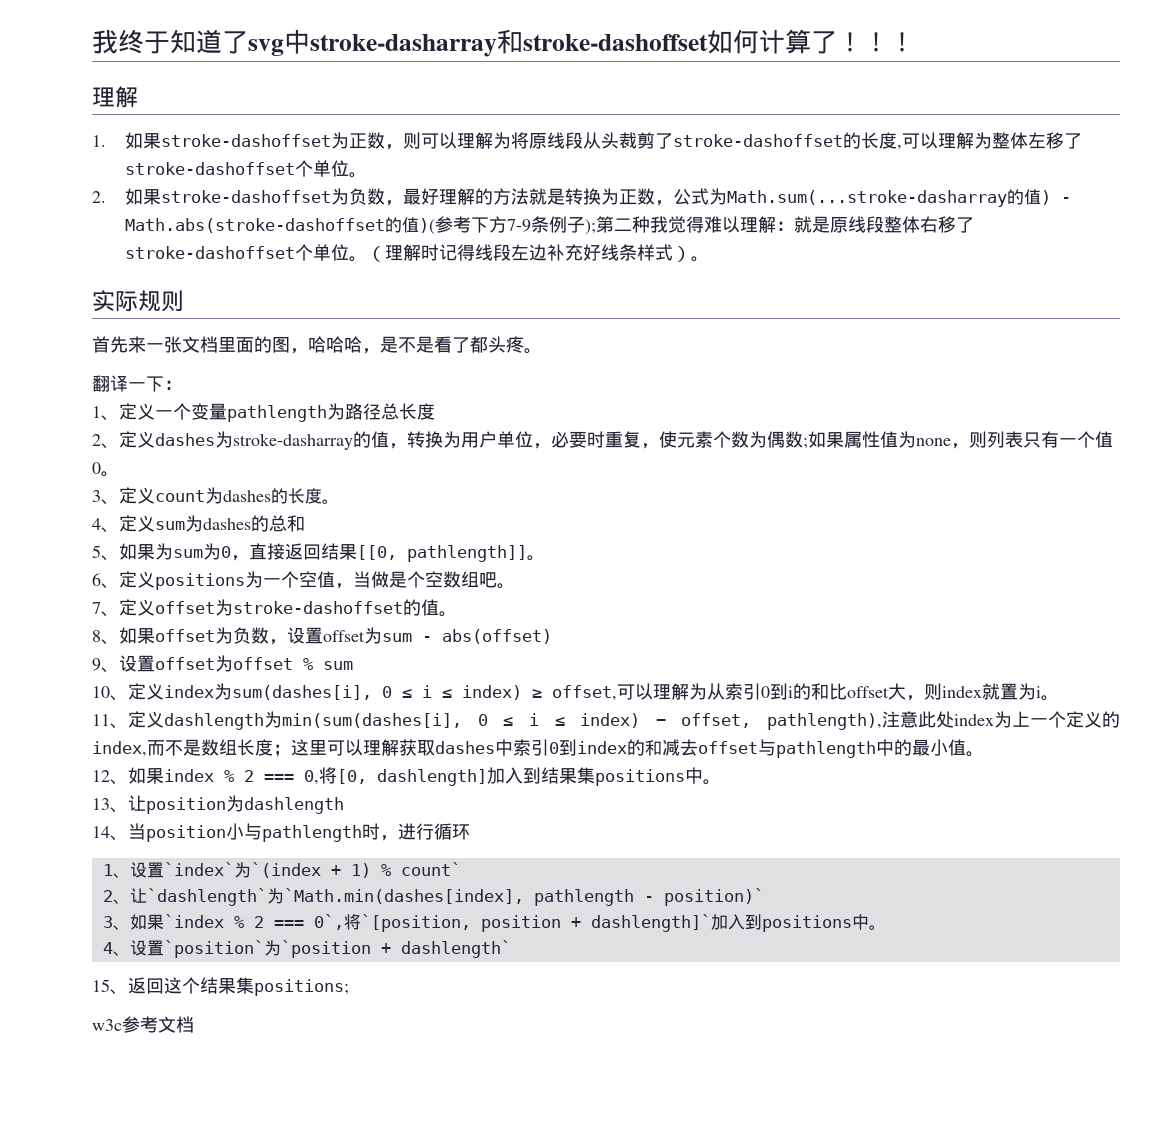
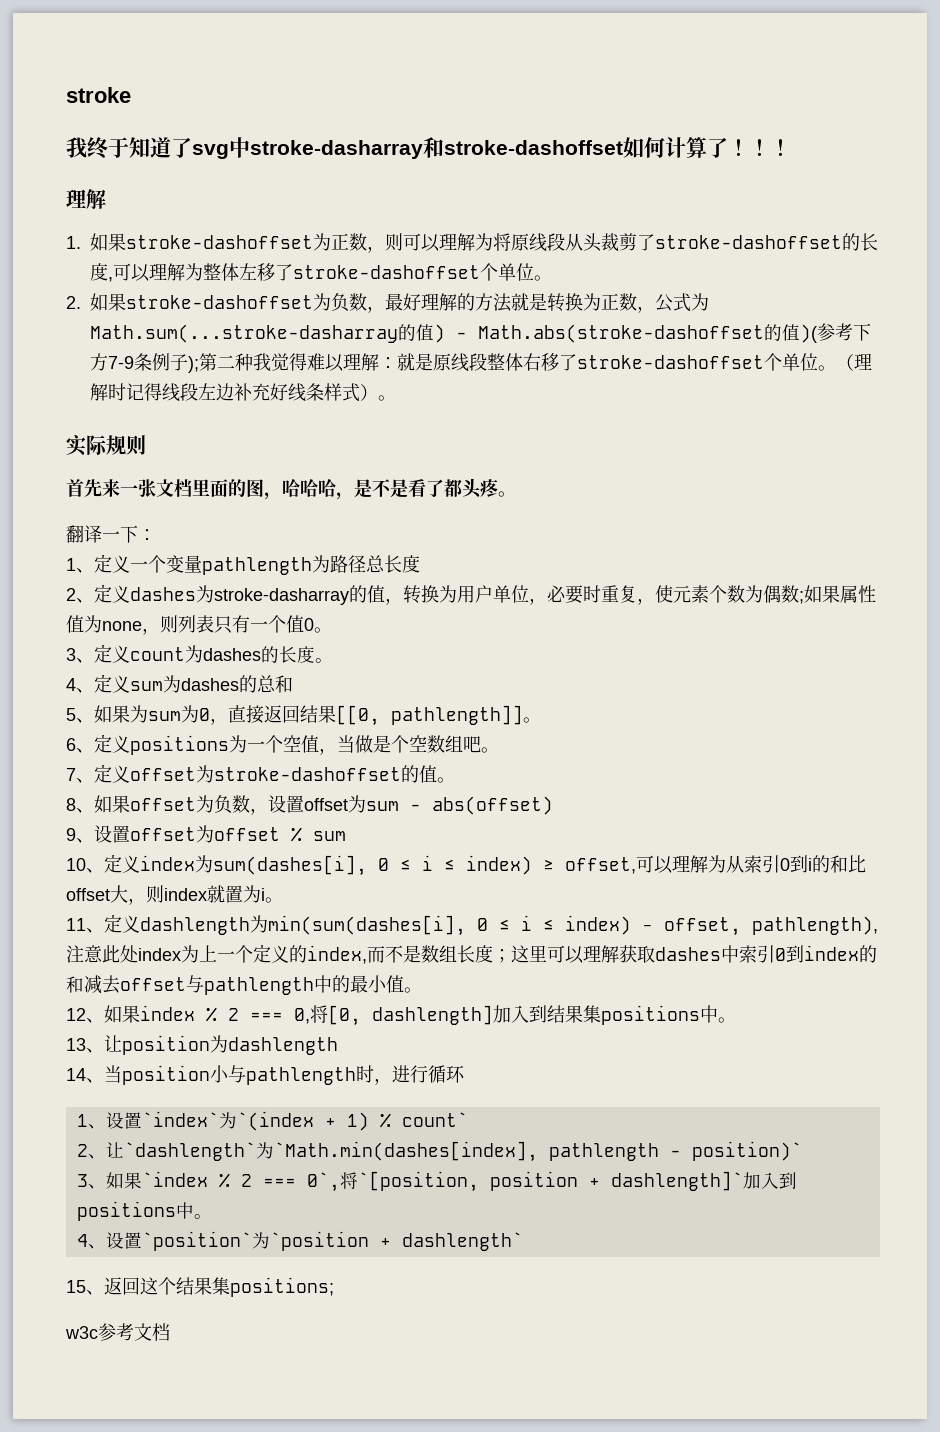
+ stroke

